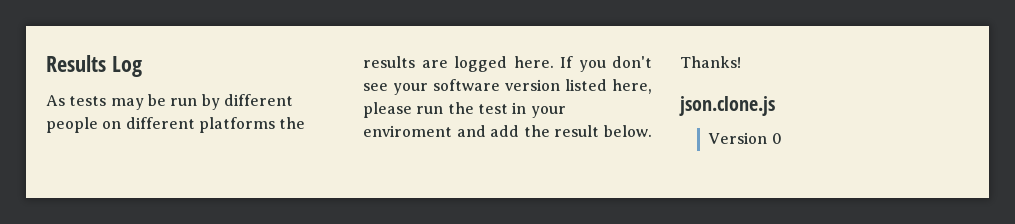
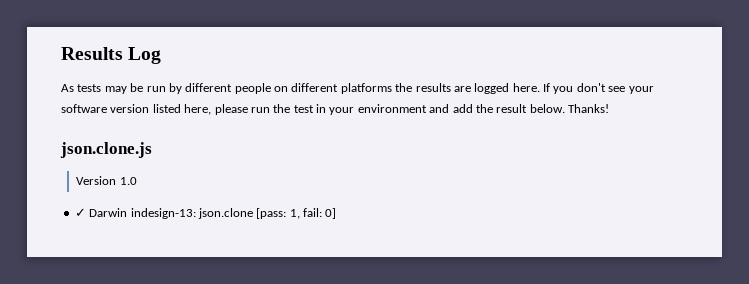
- If you don't see your software version listed here, please run the test in your enviroment and add the result below.
+ If you don't see your software version listed here, please run the test in your environment and add the result below.
- Version 0
+ Version 1.0
+ ✓ Darwin indesign-13: json.clone [pass: 1, fail: 0]

